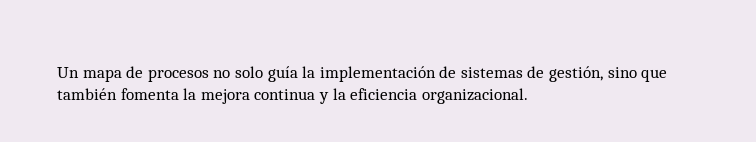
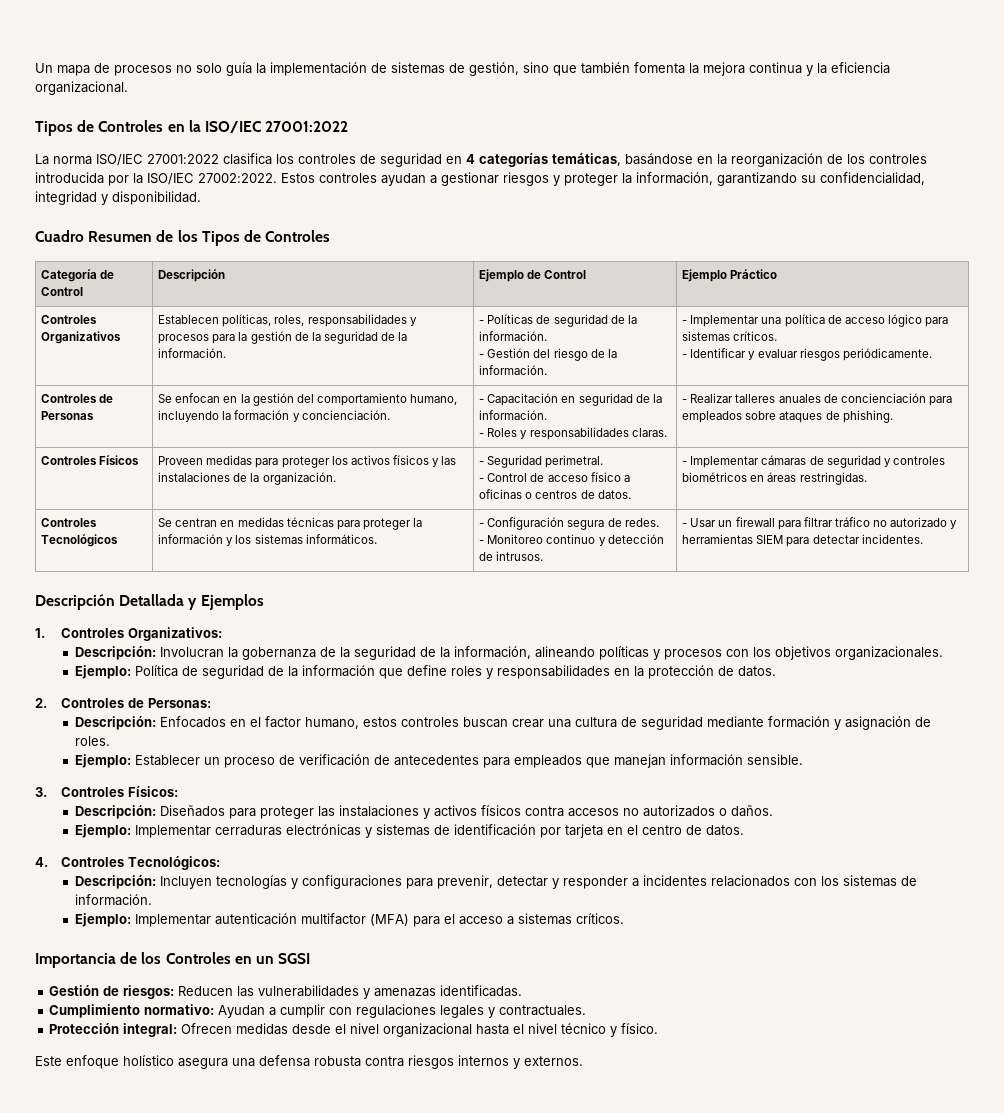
+ Tipos de Controles en la ISO/IEC 27001:2022
+ La norma ISO/IEC 27001:2022 clasifica los controles de seguridad en 4 categorías temáticas, basándose en la reorganización de los controles introducida por la ISO/IEC 27002:2022. Estos controles ayudan a gestionar riesgos y proteger la información, garantizando su confidencialidad, integridad y disponibilidad.
+ Cuadro Resumen de los Tipos de Controles
+ Categoría de Control | Descripción | Ejemplo de Control | Ejemplo Práctico
+ Controles Organizativos | Establecen políticas, roles, responsabilidades y procesos para la gestión de la seguridad de la información. | - Políticas de seguridad de la información.
+ - Gestión del riesgo de la información. | - Implementar una política de acceso lógico para sistemas críticos.
+ - Identificar y evaluar riesgos periódicamente.
+ Controles de Personas | Se enfocan en la gestión del comportamiento humano, incluyendo la formación y concienciación. | - Capacitación en seguridad de la información.
+ - Roles y responsabilidades claras. | - Realizar talleres anuales de concienciación para empleados sobre ataques de phishing.
+ Controles Físicos | Proveen medidas para proteger los activos físicos y las instalaciones de la organización. | - Seguridad perimetral.
+ - Control de acceso físico a oficinas o centros de datos. | - Implementar cámaras de seguridad y controles biométricos en áreas restringidas.
+ Controles Tecnológicos | Se centran en medidas técnicas para proteger la información y los sistemas informáticos. | - Configuración segura de redes.
+ - Monitoreo continuo y detección de intrusos. | - Usar un firewall para filtrar tráfico no autorizado y herramientas SIEM para detectar incidentes.
+ Descripción Detallada y Ejemplos
+ 1. Controles Organizativos:
+ Descripción: Involucran la gobernanza de la seguridad de la información, alineando políticas y procesos con los objetivos organizacionales.
+ Ejemplo: Política de seguridad de la información que define roles y responsabilidades en la protección de datos.
+ 2. Controles de Personas:
+ Descripción: Enfocados en el factor humano, estos controles buscan crear una cultura de seguridad mediante formación y asignación de roles.
+ Ejemplo: Establecer un proceso de verificación de antecedentes para empleados que manejan información sensible.
+ 3. Controles Físicos:
+ Descripción: Diseñados para proteger las instalaciones y activos físicos contra accesos no autorizados o daños.
+ Ejemplo: Implementar cerraduras electrónicas y sistemas de identificación por tarjeta en el centro de datos.
+ 4. Controles Tecnológicos:
+ Descripción: Incluyen tecnologías y configuraciones para prevenir, detectar y responder a incidentes relacionados con los sistemas de información.
+ Ejemplo: Implementar autenticación multifactor (MFA) para el acceso a sistemas críticos.
+ Importancia de los Controles en un SGSI
+ Gestión de riesgos: Reducen las vulnerabilidades y amenazas identificadas.
+ Cumplimiento normativo: Ayudan a cumplir con regulaciones legales y contractuales.
+ Protección integral: Ofrecen medidas desde el nivel organizacional hasta el nivel técnico y físico.
+ Este enfoque holístico asegura una defensa robusta contra riesgos internos y externos.

